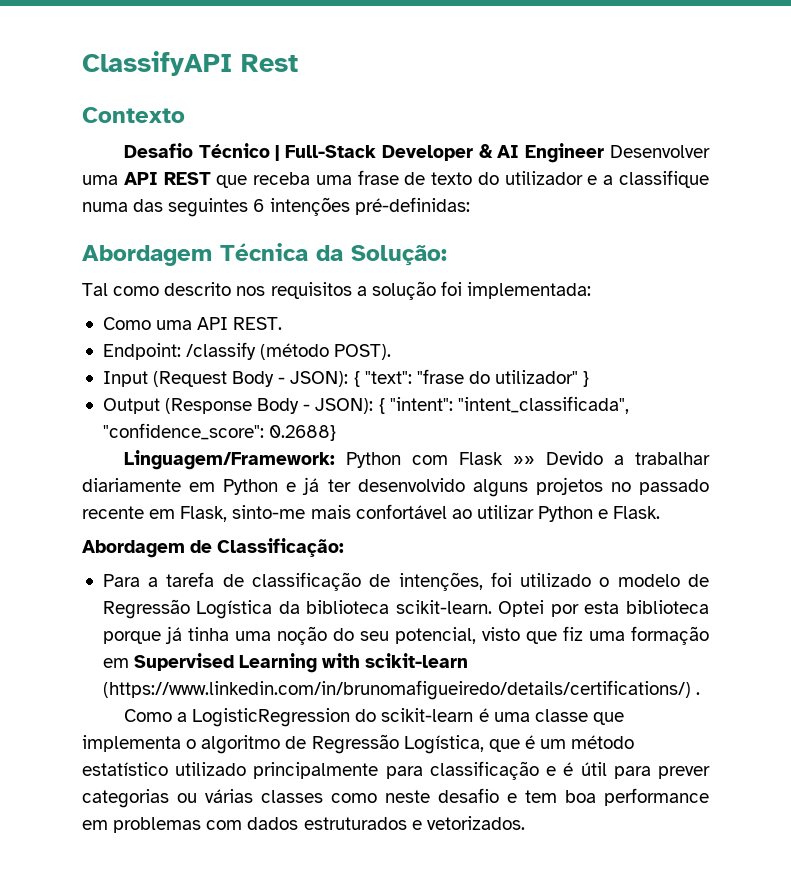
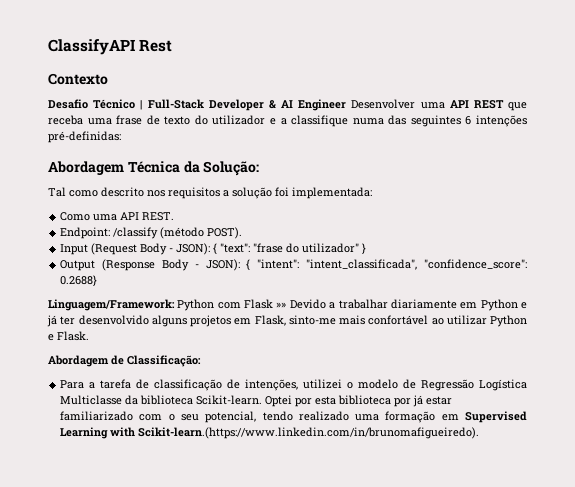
- Linguagem/Framework: Python com Flask »» Devido a trabalhar diariamente em Python e já ter desenvolvido alguns projetos no passado recente em Flask, sinto-me mais confortável ao utilizar Python e Flask.
+ Linguagem/Framework: Python com Flask »» Devido a trabalhar diariamente em Python e já ter desenvolvido alguns projetos em Flask, sinto-me mais confortável ao utilizar Python e Flask.
- Para a tarefa de classificação de intenções, foi utilizado o modelo de Regressão Logística da biblioteca scikit-learn.
+ Para a tarefa de classificação de intenções, utilizei o modelo de Regressão Logística Multiclasse da biblioteca Scikit-learn.
- Optei por esta biblioteca porque já tinha uma noção do seu potencial, visto que fiz uma formação em Supervised Learning with scikit-learn (https://www.linkedin.com/in/brunomafigueiredo/details/certifications/) .
- Como a LogisticRegression do scikit-learn é uma classe que implementa o algoritmo de Regressão Logística, que é um método estatístico utilizado principalmente para classificação e é útil para prever categorias ou várias classes como neste desafio e tem boa performance em problemas com dados estruturados e vetorizados.
+ Optei por esta biblioteca por já estar familiarizado com o seu potencial, tendo realizado uma formação em Supervised Learning with Scikit-learn.(https://www.linkedin.com/in/brunomafigueiredo).

